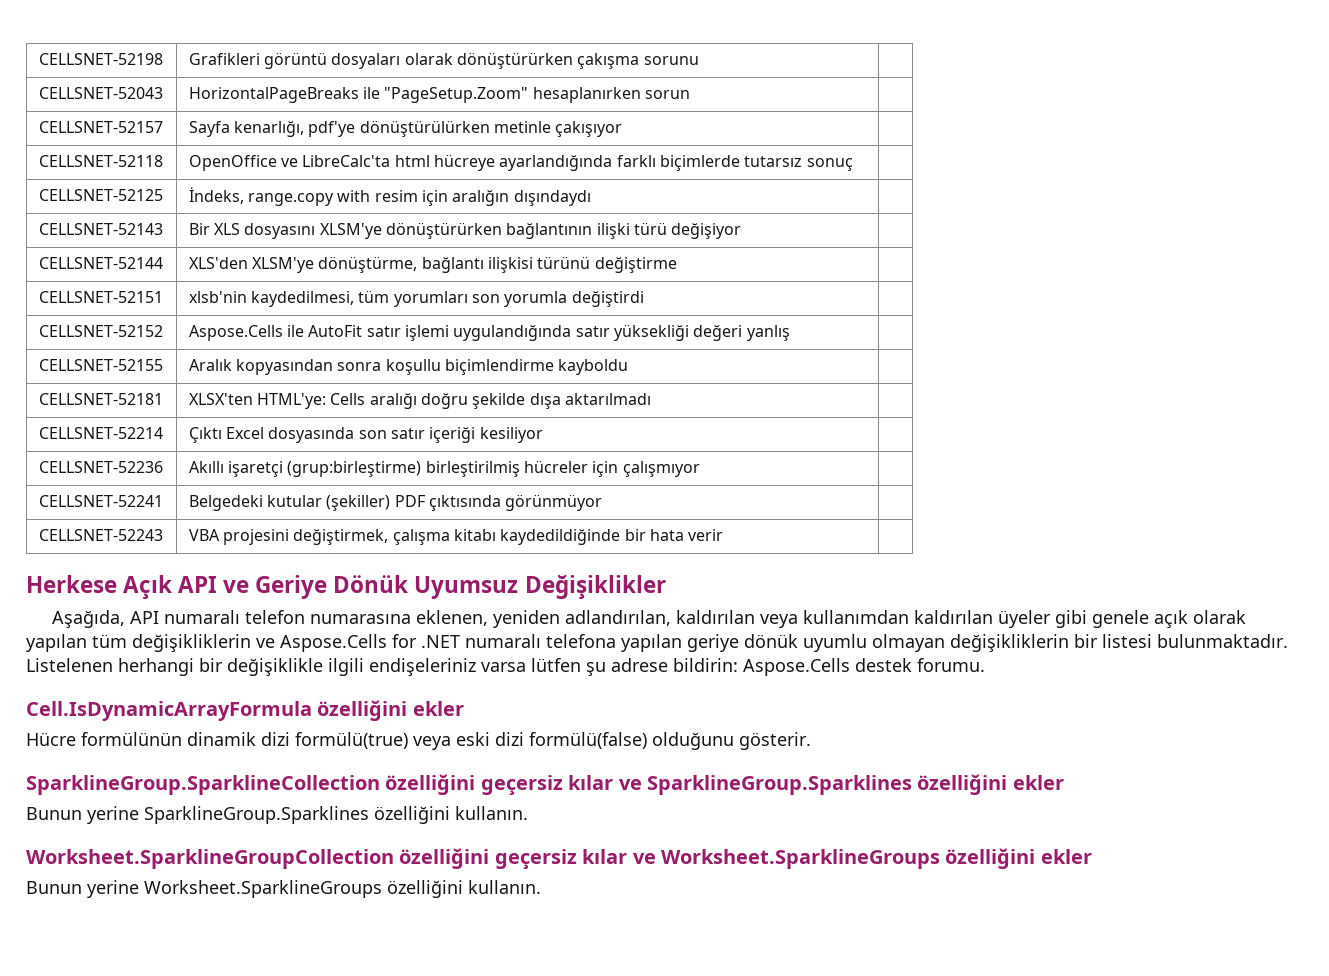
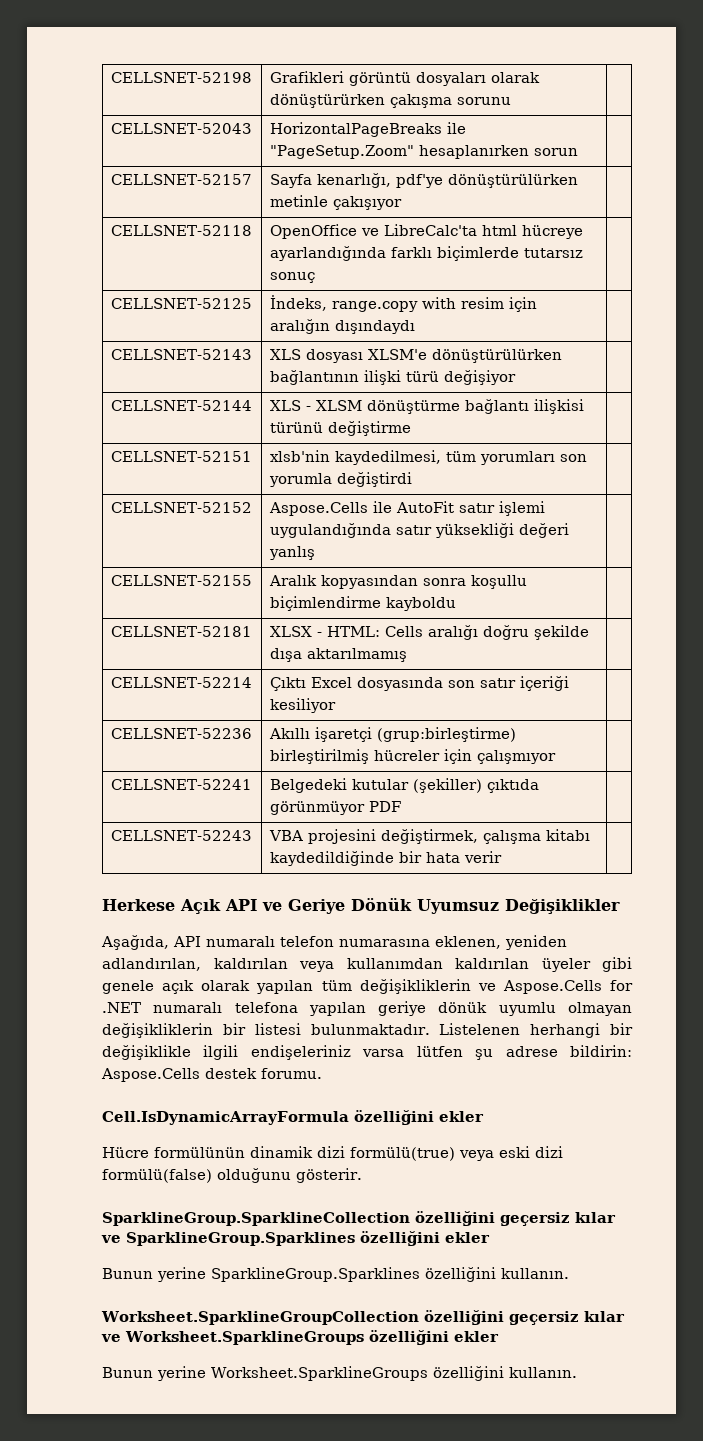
- CELLSNET-52143 | Bir XLS dosyasını XLSM'ye dönüştürürken bağlantının ilişki türü değişiyor |
+ CELLSNET-52143 | XLS dosyası XLSM'e dönüştürülürken bağlantının ilişki türü değişiyor |
- CELLSNET-52144 | XLS'den XLSM'ye dönüştürme, bağlantı ilişkisi türünü değiştirme |
+ CELLSNET-52144 | XLS - XLSM dönüştürme bağlantı ilişkisi türünü değiştirme |
- CELLSNET-52181 | XLSX'ten HTML'ye: Cells aralığı doğru şekilde dışa aktarılmadı |
+ CELLSNET-52181 | XLSX - HTML: Cells aralığı doğru şekilde dışa aktarılmamış |
- CELLSNET-52241 | Belgedeki kutular (şekiller) PDF çıktısında görünmüyor |
+ CELLSNET-52241 | Belgedeki kutular (şekiller) çıktıda görünmüyor PDF |

